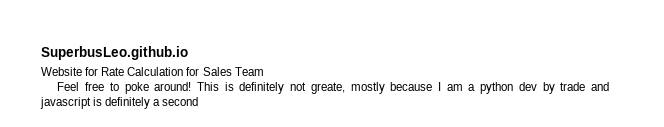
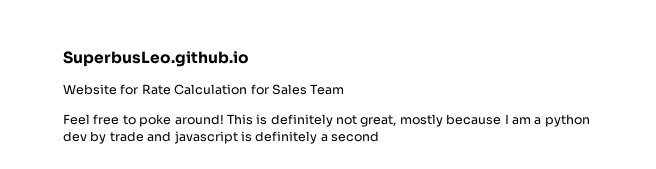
- This is definitely not greate, mostly because I am a python dev by trade and javascript is definitely a second
+ This is definitely not great, mostly because I am a python dev by trade and javascript is definitely a second

